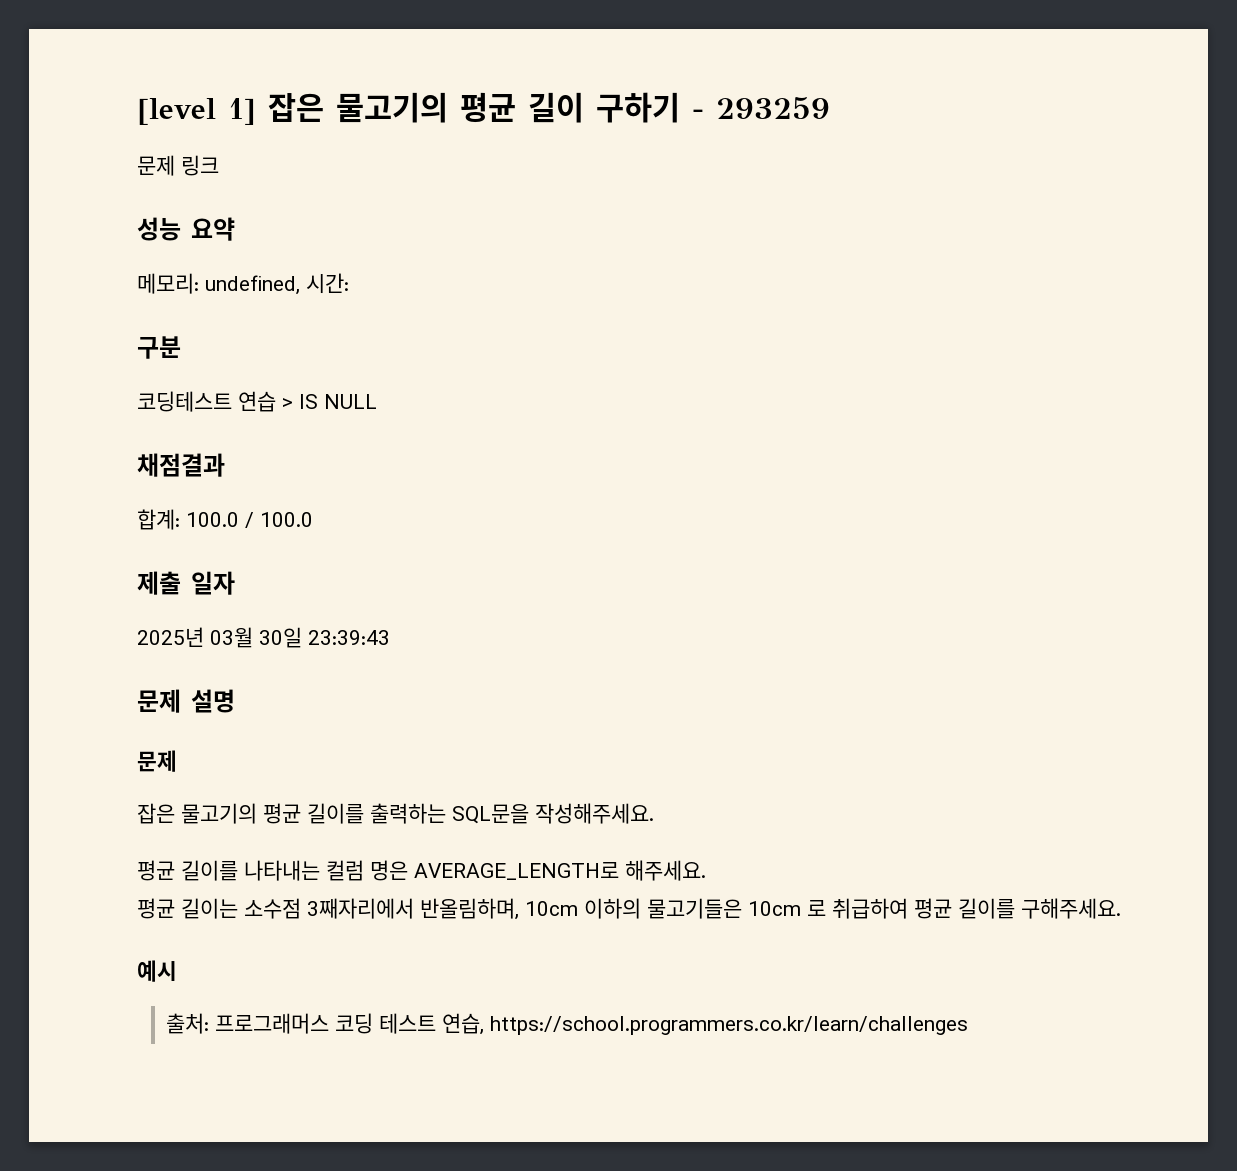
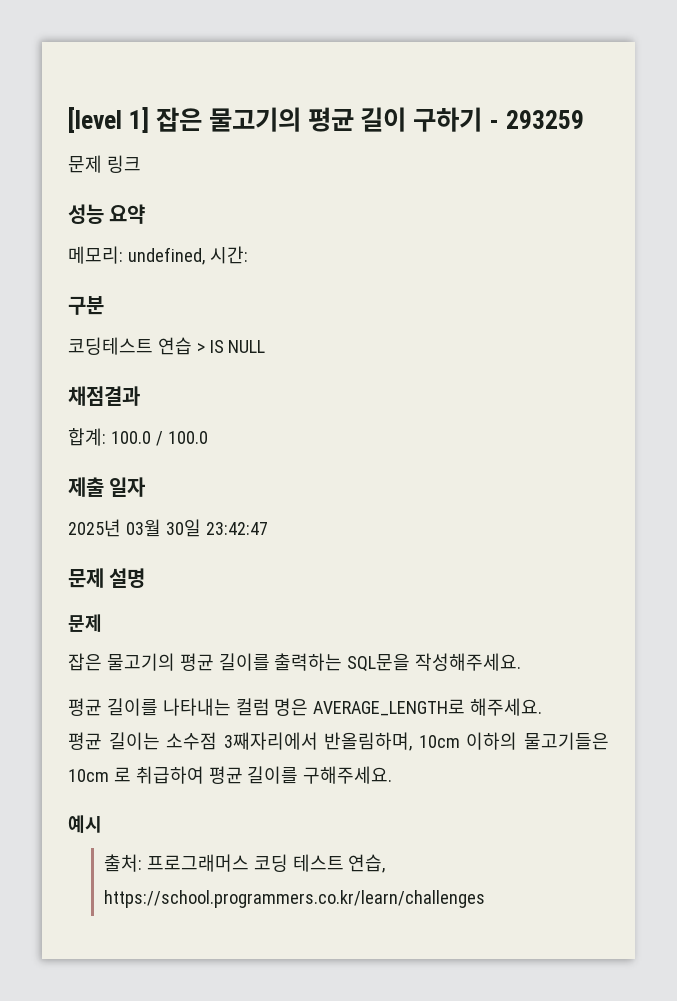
- 2025년 03월 30일 23:39:43
+ 2025년 03월 30일 23:42:47

